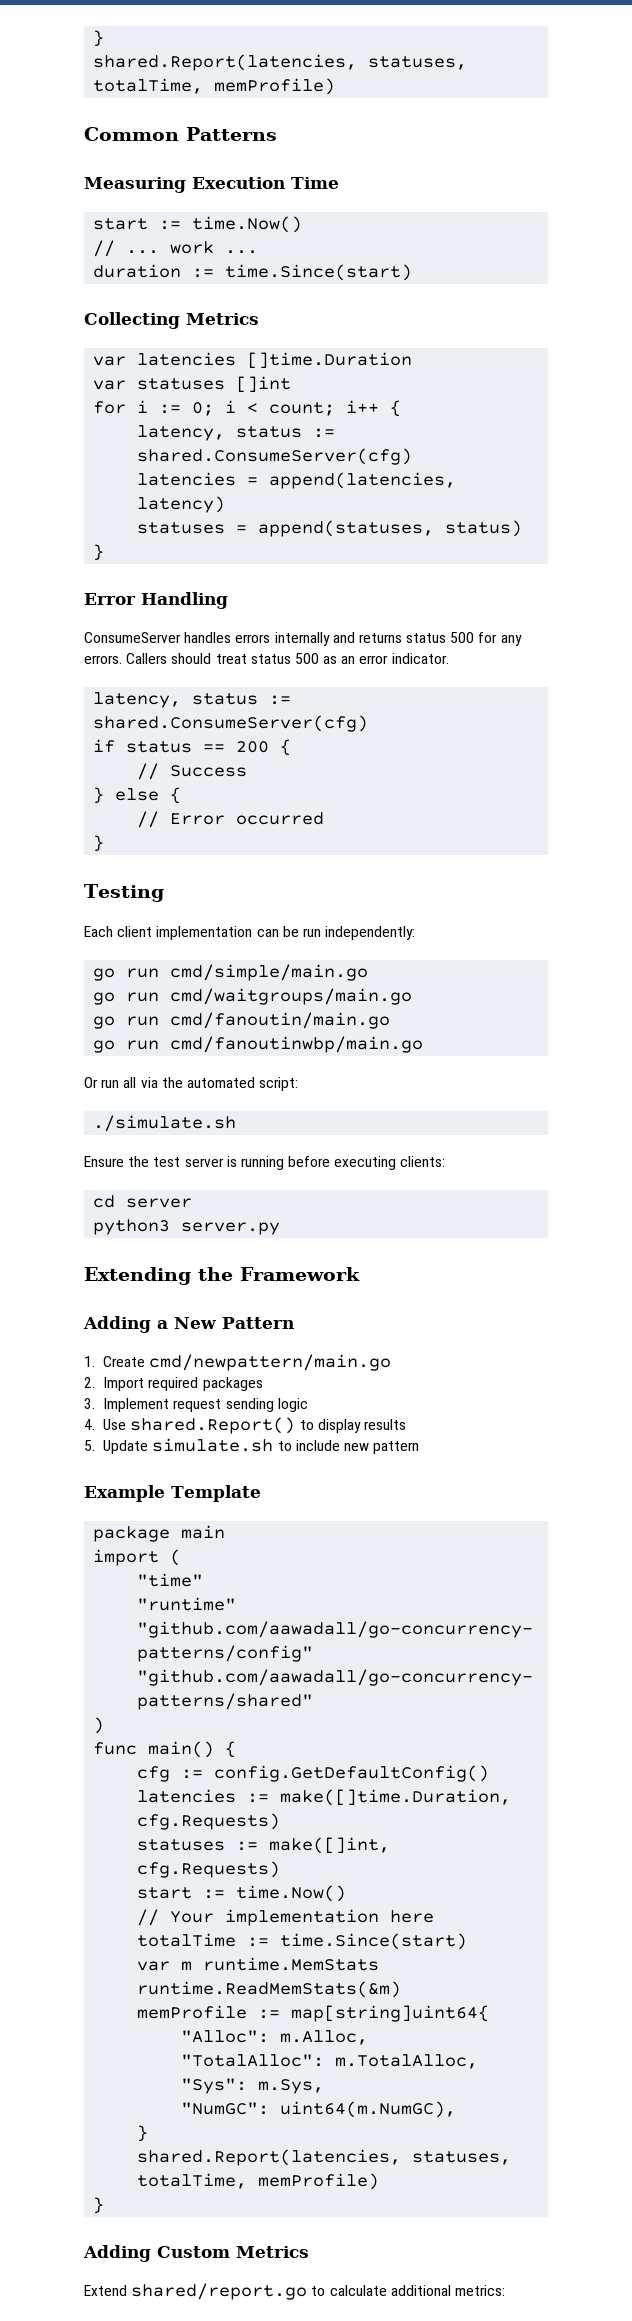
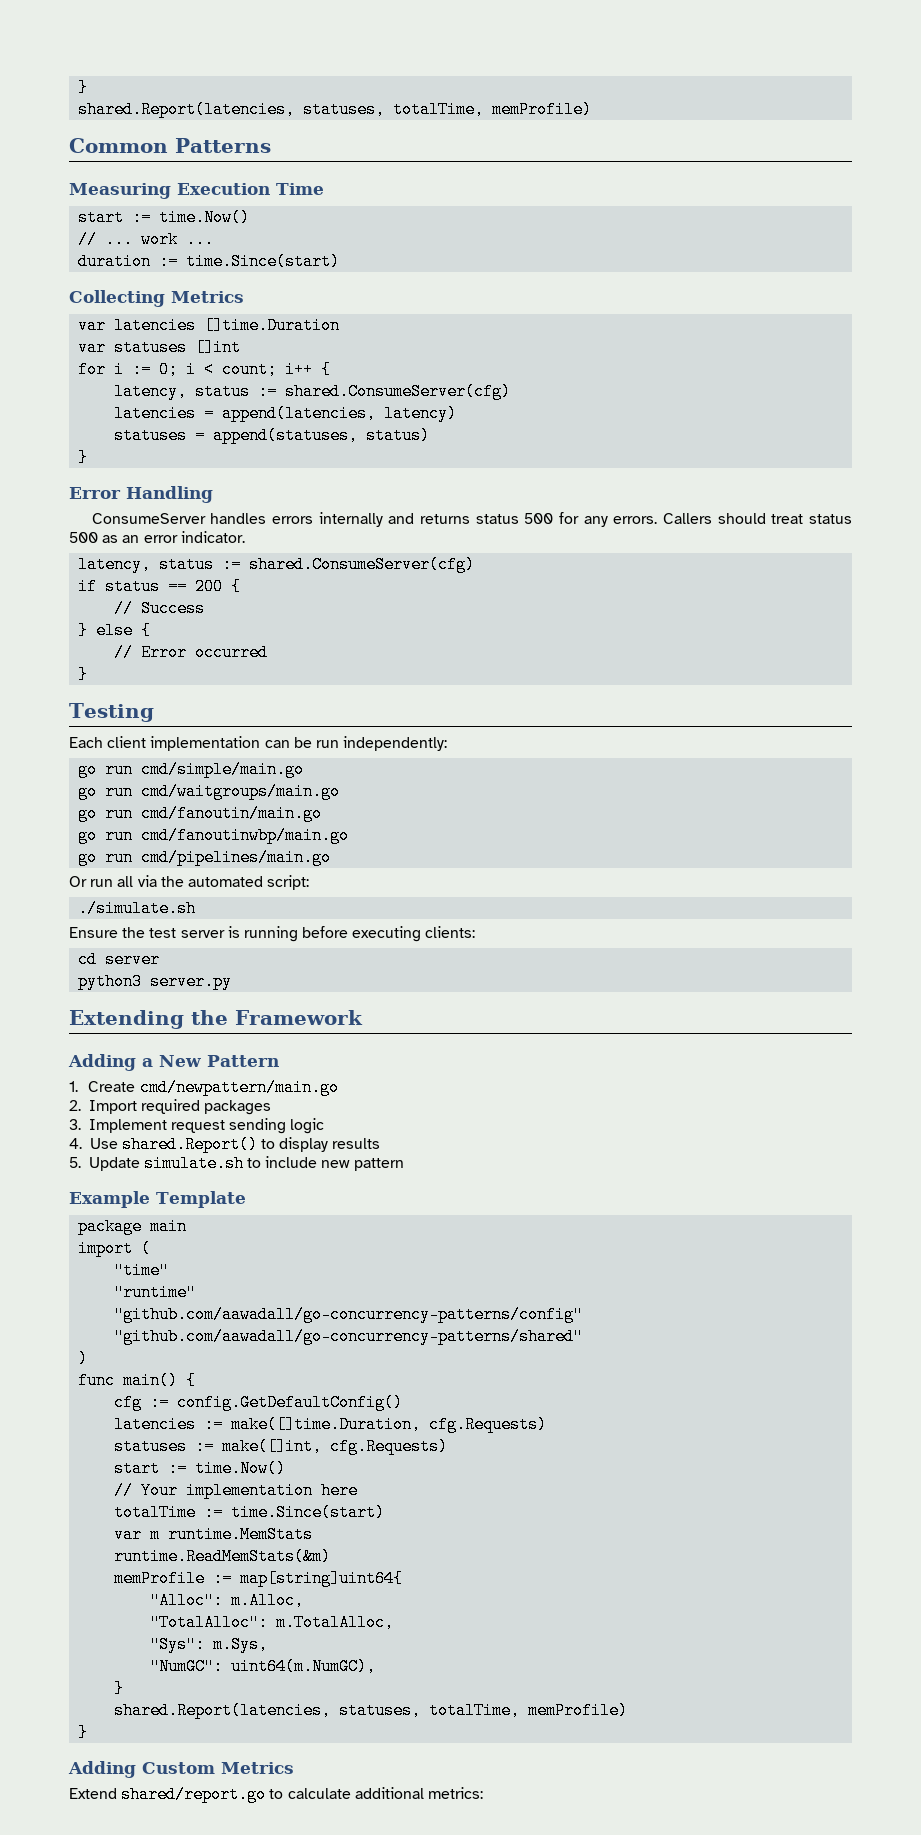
+ go run cmd/pipelines/main.go

